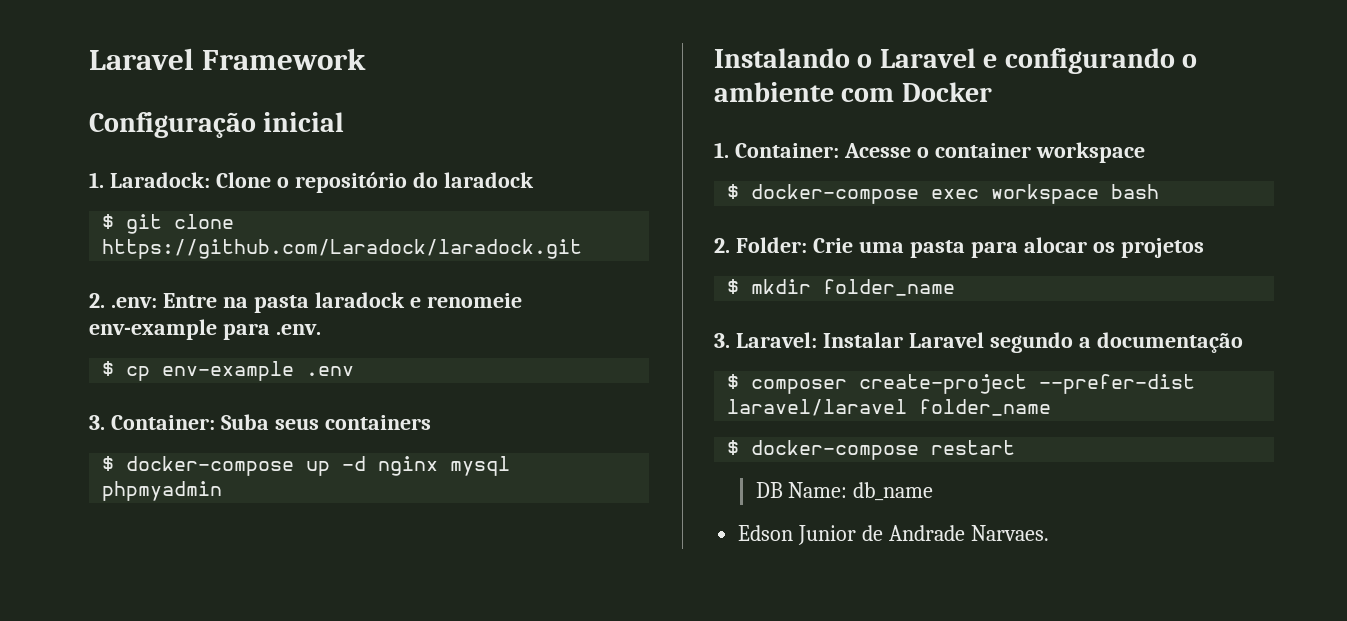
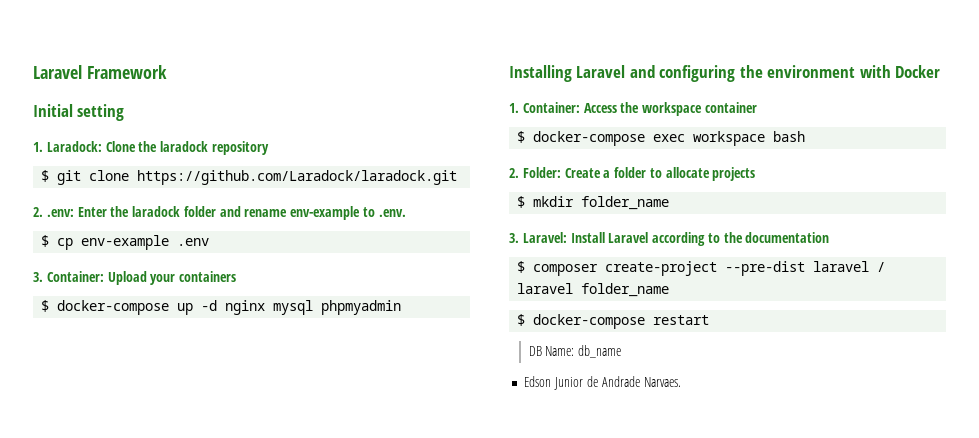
- Configuração inicial
+ Initial setting
- 1. Laradock: Clone o repositório do laradock
+ 1. Laradock: Clone the laradock repository
- 2. .env: Entre na pasta laradock e renomeie env-example para .env.
+ 2. .env: Enter the laradock folder and rename env-example to .env.
- 3. Container: Suba seus containers
+ 3. Container: Upload your containers
- Instalando o Laravel e configurando o ambiente com Docker
+ Installing Laravel and configuring the environment with Docker
- 1. Container: Acesse o container workspace
+ 1. Container: Access the workspace container
- 2. Folder: Crie uma pasta para alocar os projetos
+ 2. Folder: Create a folder to allocate projects
- 3. Laravel: Instalar Laravel segundo a documentação
+ 3. Laravel: Install Laravel according to the documentation
- $ composer create-project --prefer-dist laravel/laravel folder_name
+ $ composer create-project --pre-dist laravel / laravel folder_name

